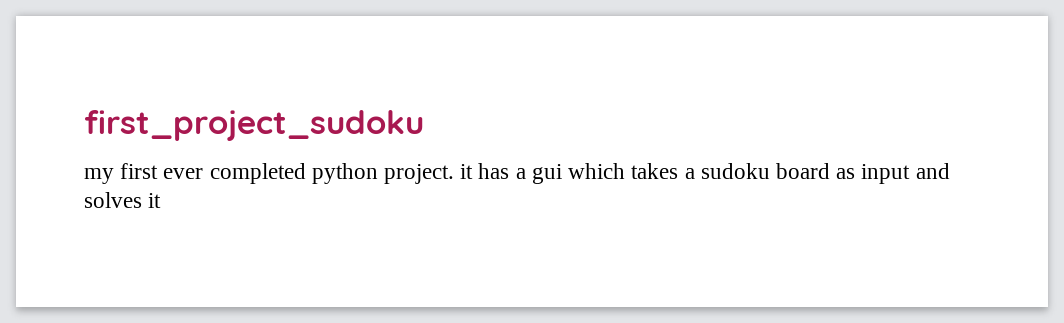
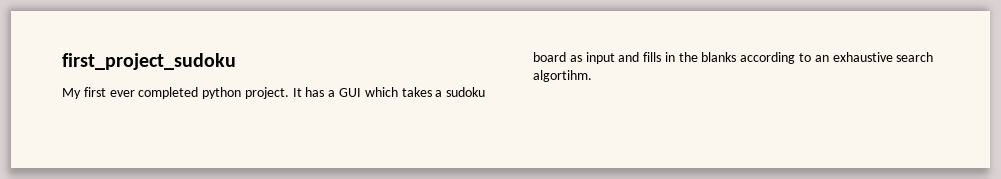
- my first ever completed python project. it has a gui which takes a sudoku board as input and solves it
+ My first ever completed python project. It has a GUI which takes a sudoku board as input and fills in the blanks according to an exhaustive search algortihm.

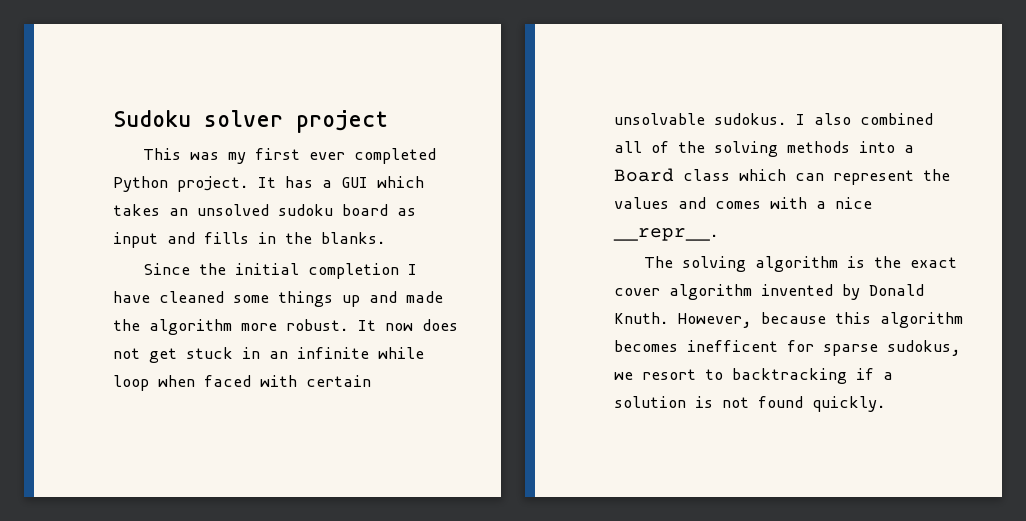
- first_project_sudoku
- My first ever completed python project.
+ Sudoku solver project
+ This was my first ever completed Python project.
- It has a GUI which takes a sudoku board as input and fills in the blanks according to an exhaustive search algortihm.
+ It has a GUI which takes an unsolved sudoku board as input and fills in the blanks.
+ Since the initial completion I have cleaned some things up and made the algorithm more robust. It now does not get stuck in an infinite while loop when faced with certain unsolvable sudokus. I also combined all of the solving methods into a Board class which can represent the values and comes with a nice __repr__.
+ The solving algorithm is the exact cover algorithm invented by Donald Knuth. However, because this algorithm becomes inefficent for sparse sudokus, we resort to backtracking if a solution is not found quickly.

